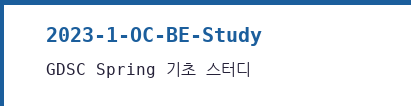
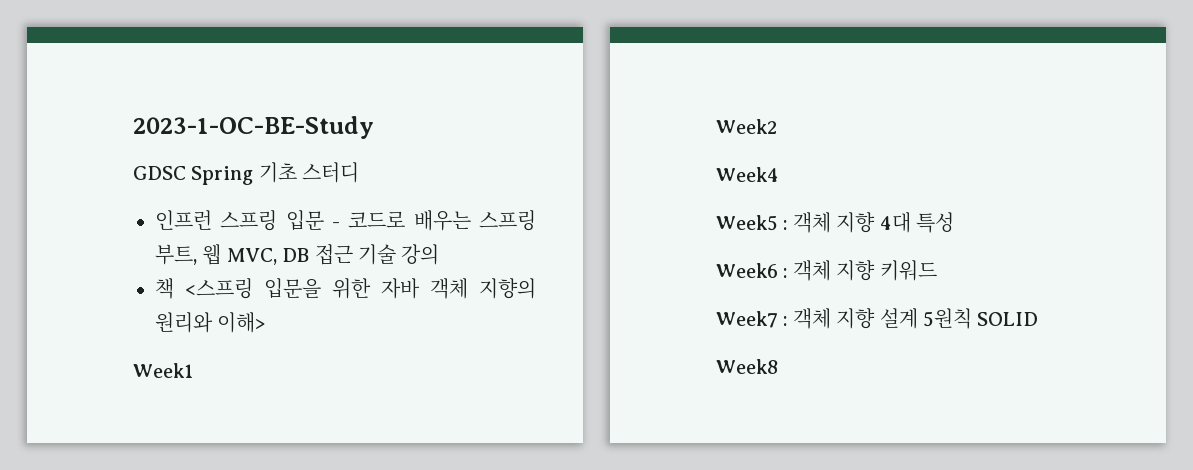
+ 인프런 스프링 입문 - 코드로 배우는 스프링 부트, 웹 MVC, DB 접근 기술 강의
+ 책 <스프링 입문을 위한 자바 객체 지향의 원리와 이해>
+ Week1
+ Week2
+ Week4
+ Week5 : 객체 지향 4대 특성
+ Week6 : 객체 지향 키워드
+ Week7 : 객체 지향 설계 5원칙 SOLID
+ Week8

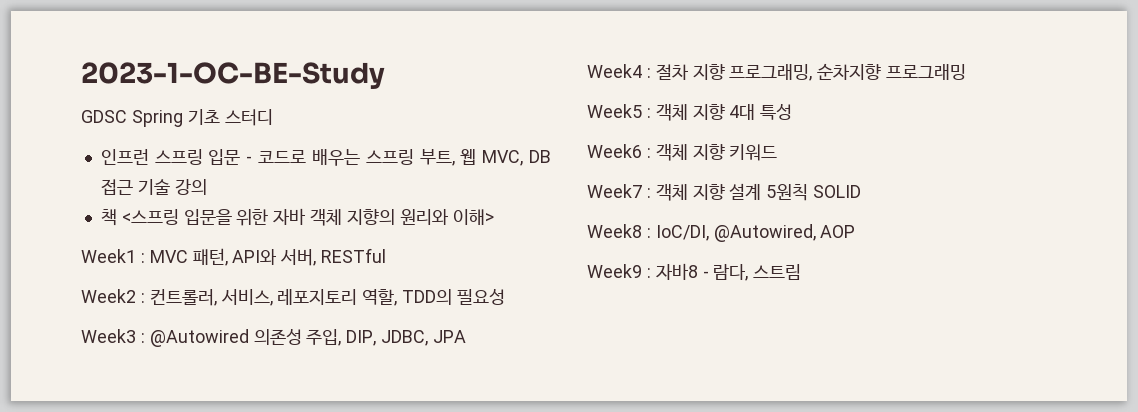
- Week1
- Week2
- Week4
+ Week1 : MVC 패턴, API와 서버, RESTful
+ Week2 : 컨트롤러, 서비스, 레포지토리 역할, TDD의 필요성
+ Week3 : @Autowired 의존성 주입, DIP, JDBC, JPA
+ Week4 : 절차 지향 프로그래밍, 순차지향 프로그래밍
- Week8
+ Week8 : IoC/DI, @Autowired, AOP
+ Week9 : 자바8 - 람다, 스트림

